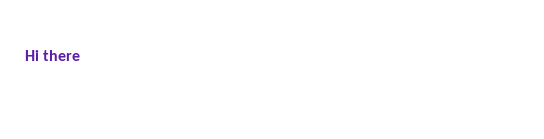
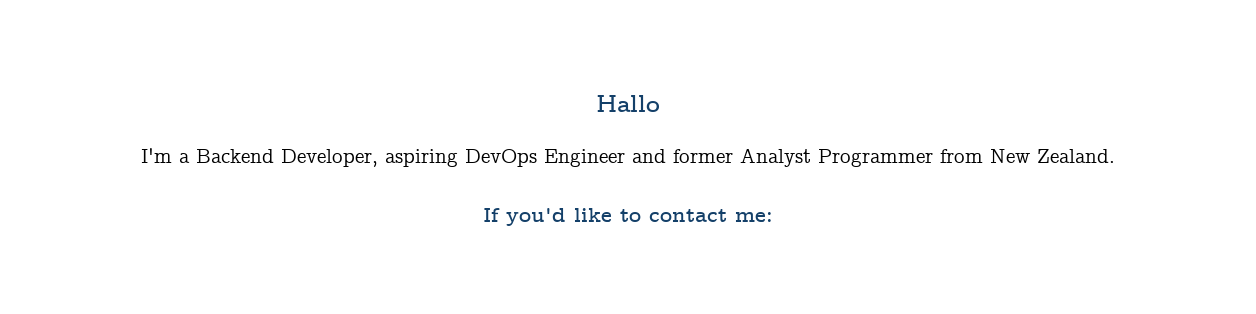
- Hi there
+ Hallo
+ I'm a Backend Developer, aspiring DevOps Engineer and former Analyst Programmer from New Zealand.
+ If you'd like to contact me:

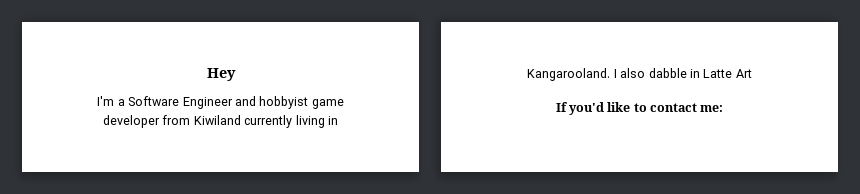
- Hallo
+ Hey
- I'm a Backend Developer, aspiring DevOps Engineer and former Analyst Programmer from New Zealand.
+ I'm a Software Engineer and hobbyist game developer from Kiwiland currently living in Kangarooland. I also dabble in Latte Art

